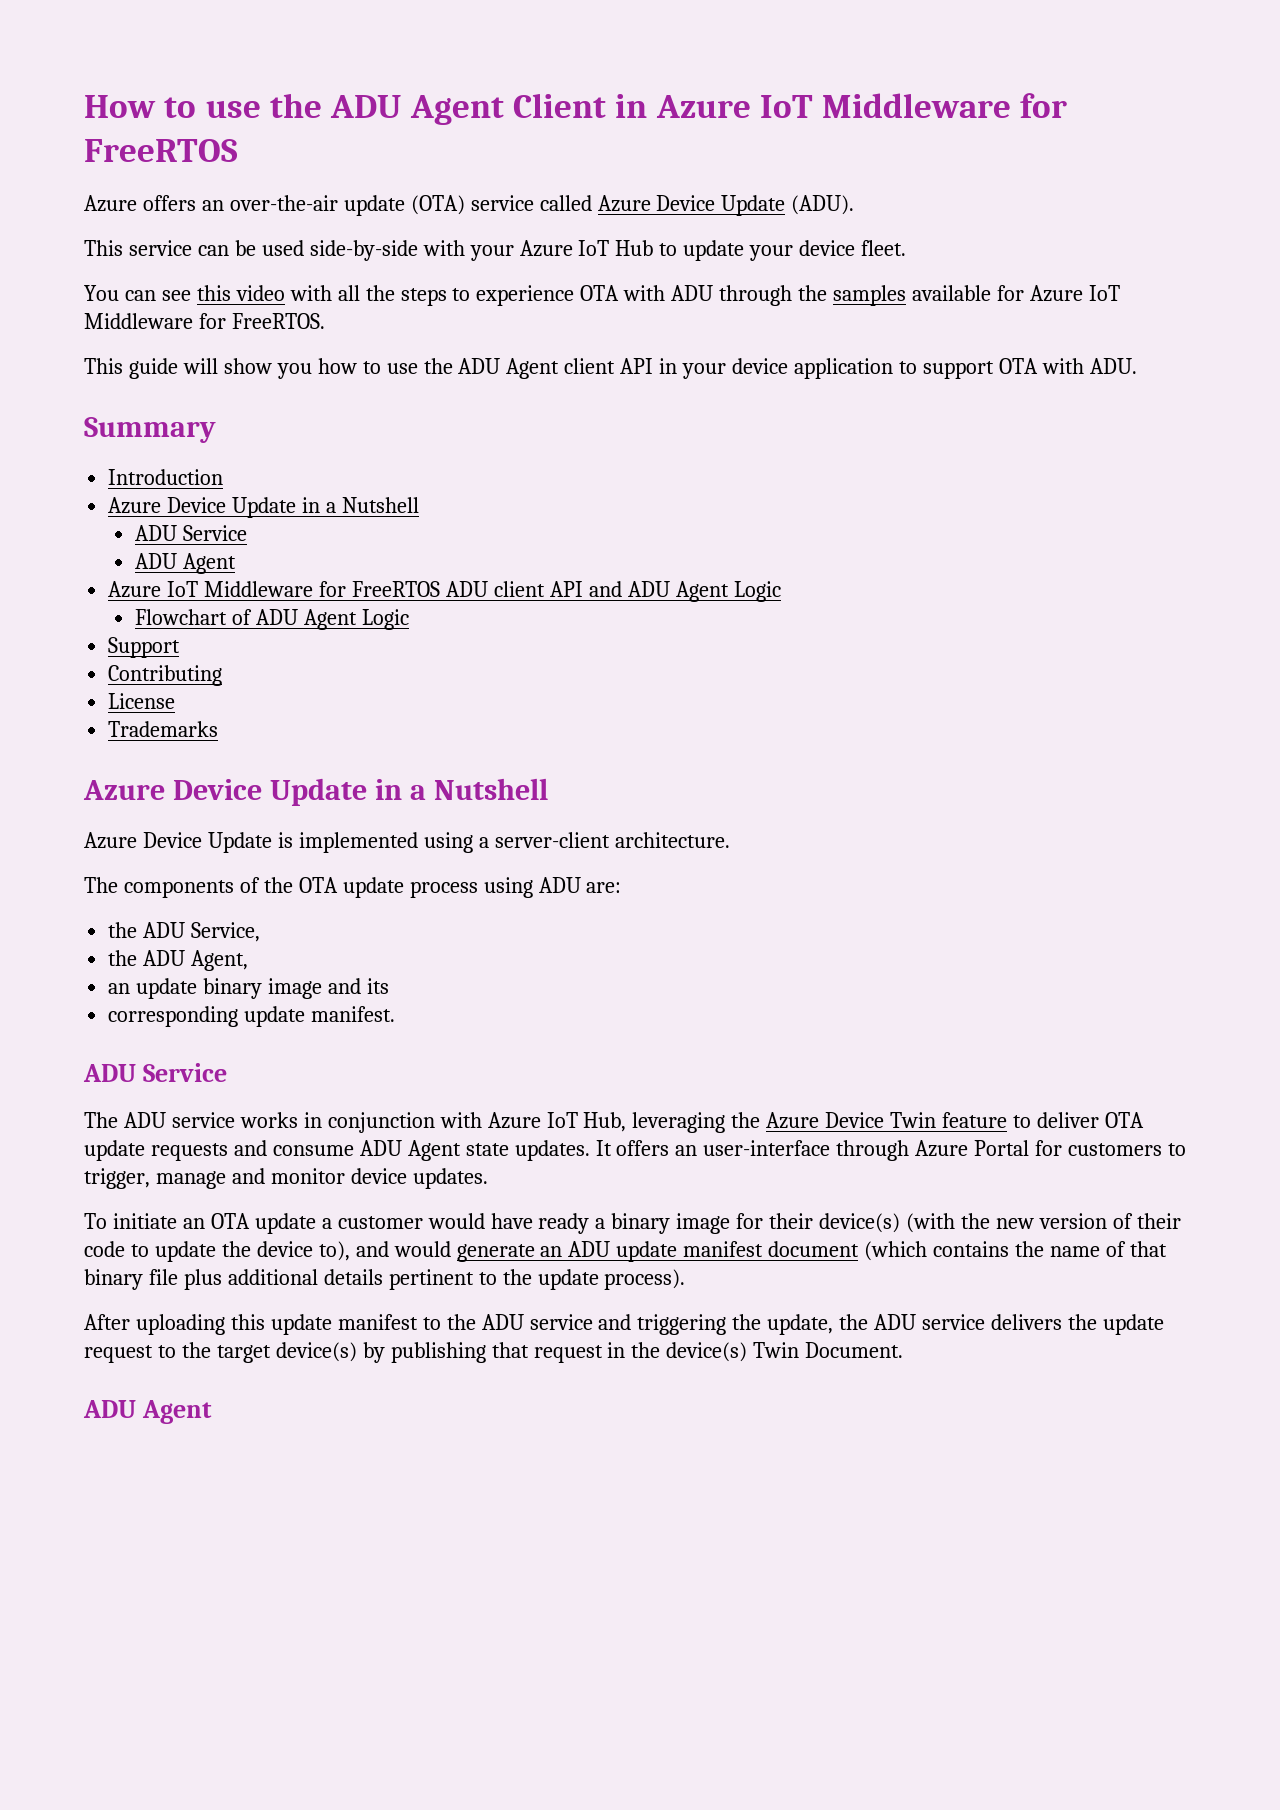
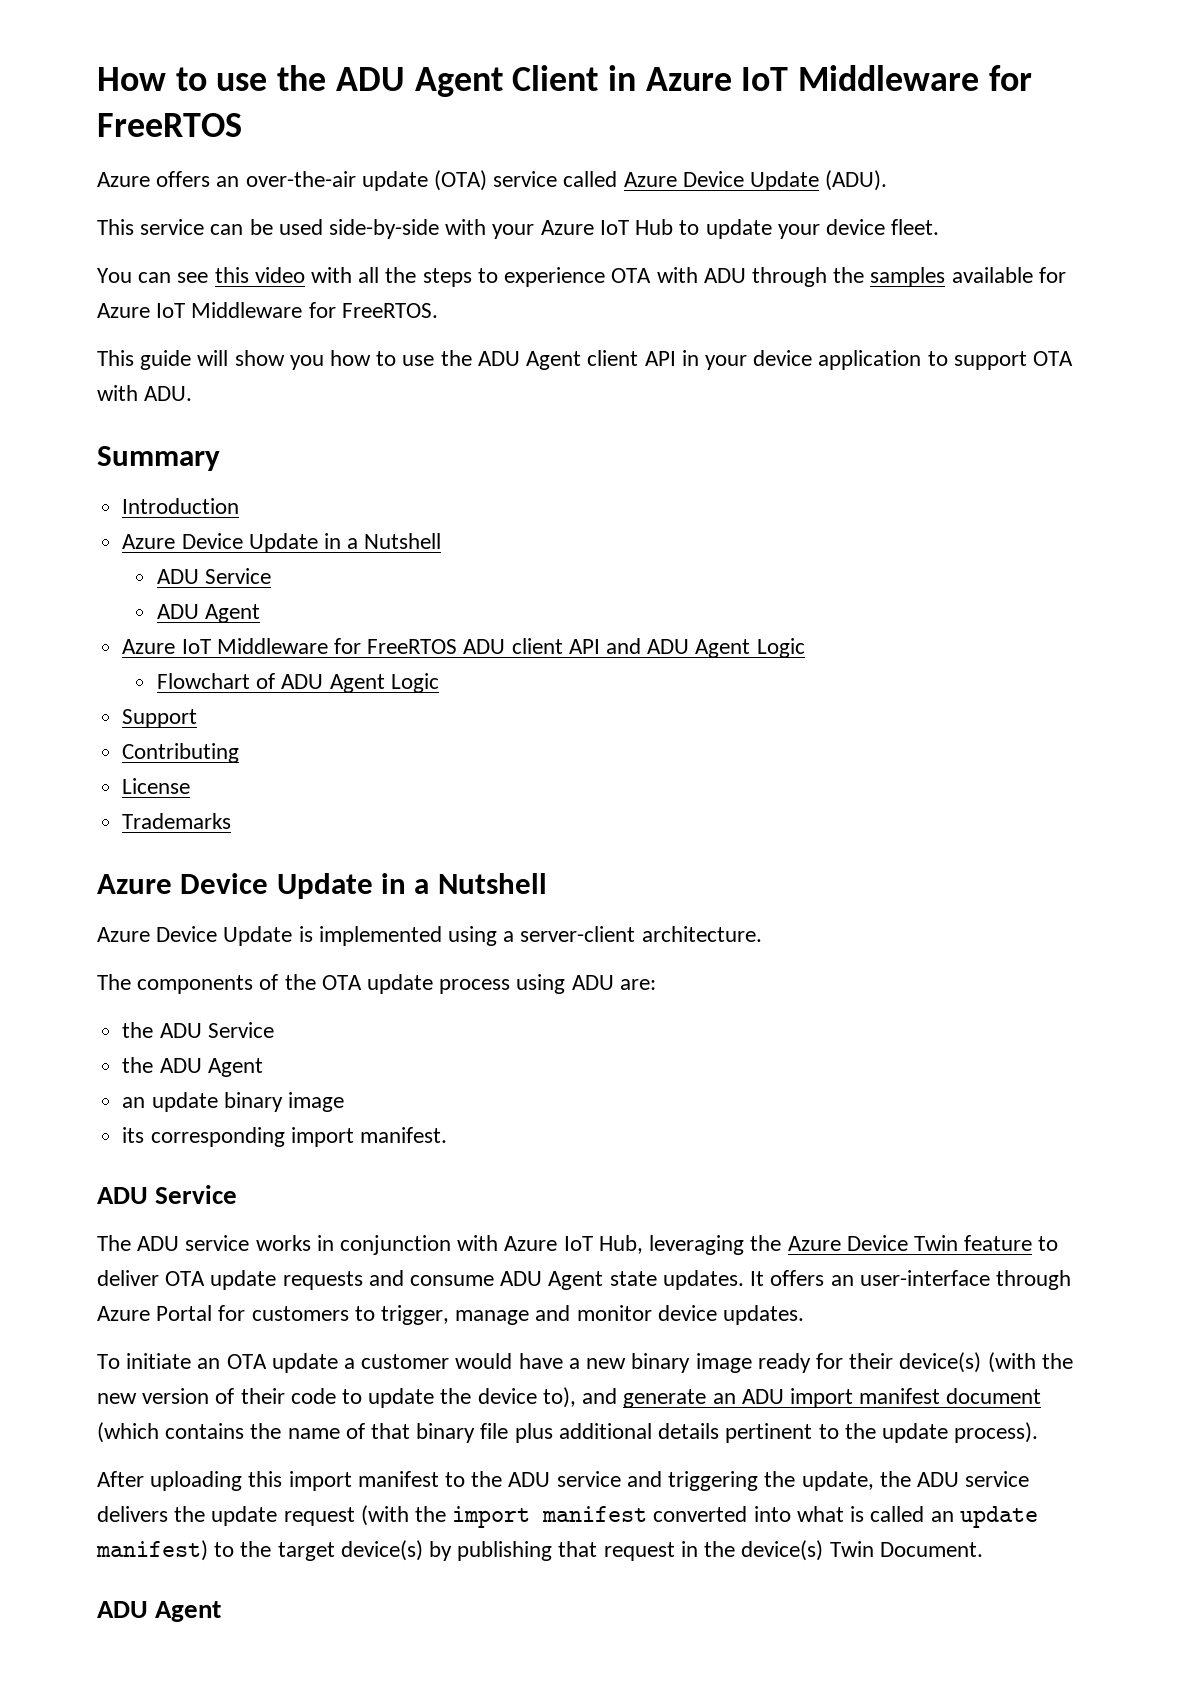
- the ADU Service,
- the ADU Agent,
+ the ADU Service
+ the ADU Agent
- an update binary image and its
- corresponding update manifest.
+ an update binary image
+ its corresponding import manifest.
- To initiate an OTA update a customer would have ready a binary image for their device(s) (with the new version of their code to update the device to), and would generate an ADU update manifest document (which contains the name of that binary file plus additional details pertinent to the update process).
+ To initiate an OTA update a customer would have a new binary image ready for their device(s) (with the new version of their code to update the device to), and generate an ADU import manifest document (which contains the name of that binary file plus additional details pertinent to the update process).
- After uploading this update manifest to the ADU service and triggering the update, the ADU service delivers the update request to the target device(s) by publishing that request in the device(s) Twin Document.
+ After uploading this import manifest to the ADU service and triggering the update, the ADU service delivers the update request (with the import manifest converted into what is called an update manifest) to the target device(s) by publishing that request in the device(s) Twin Document.

